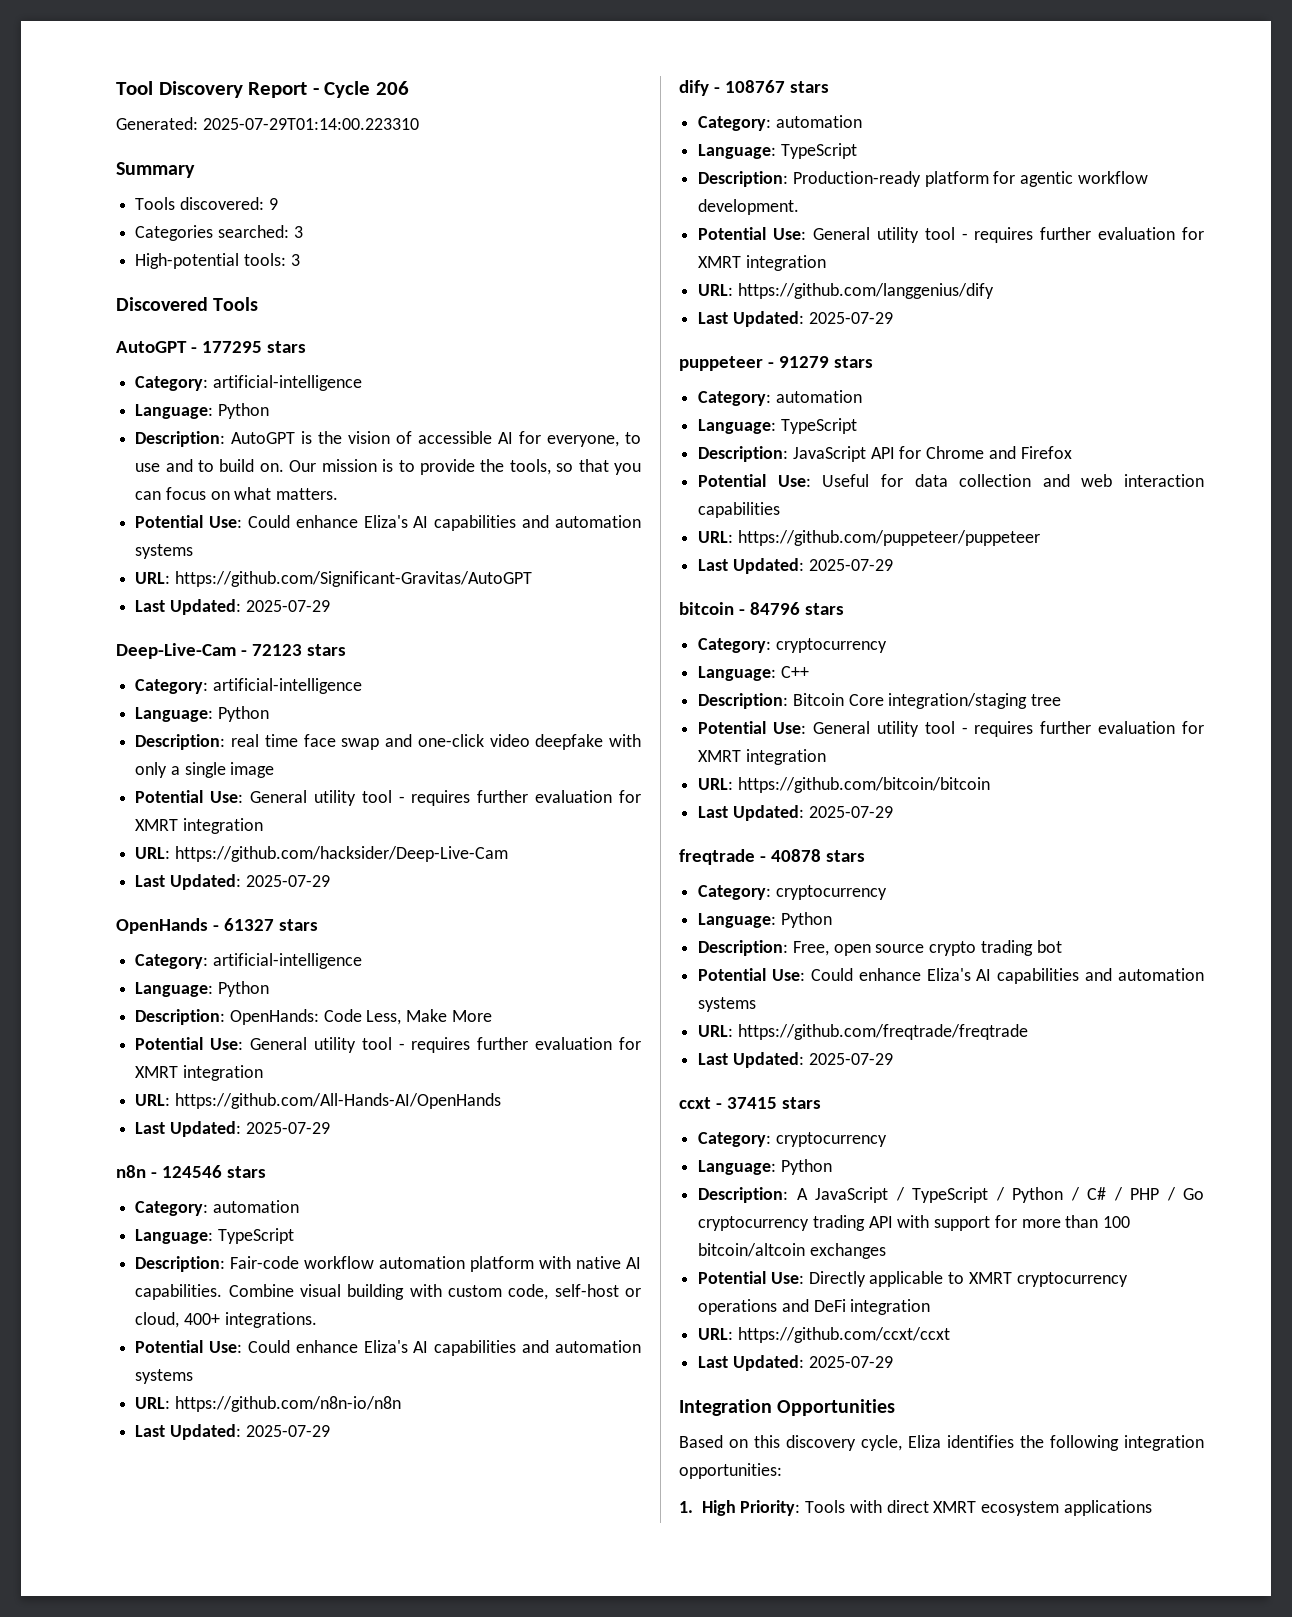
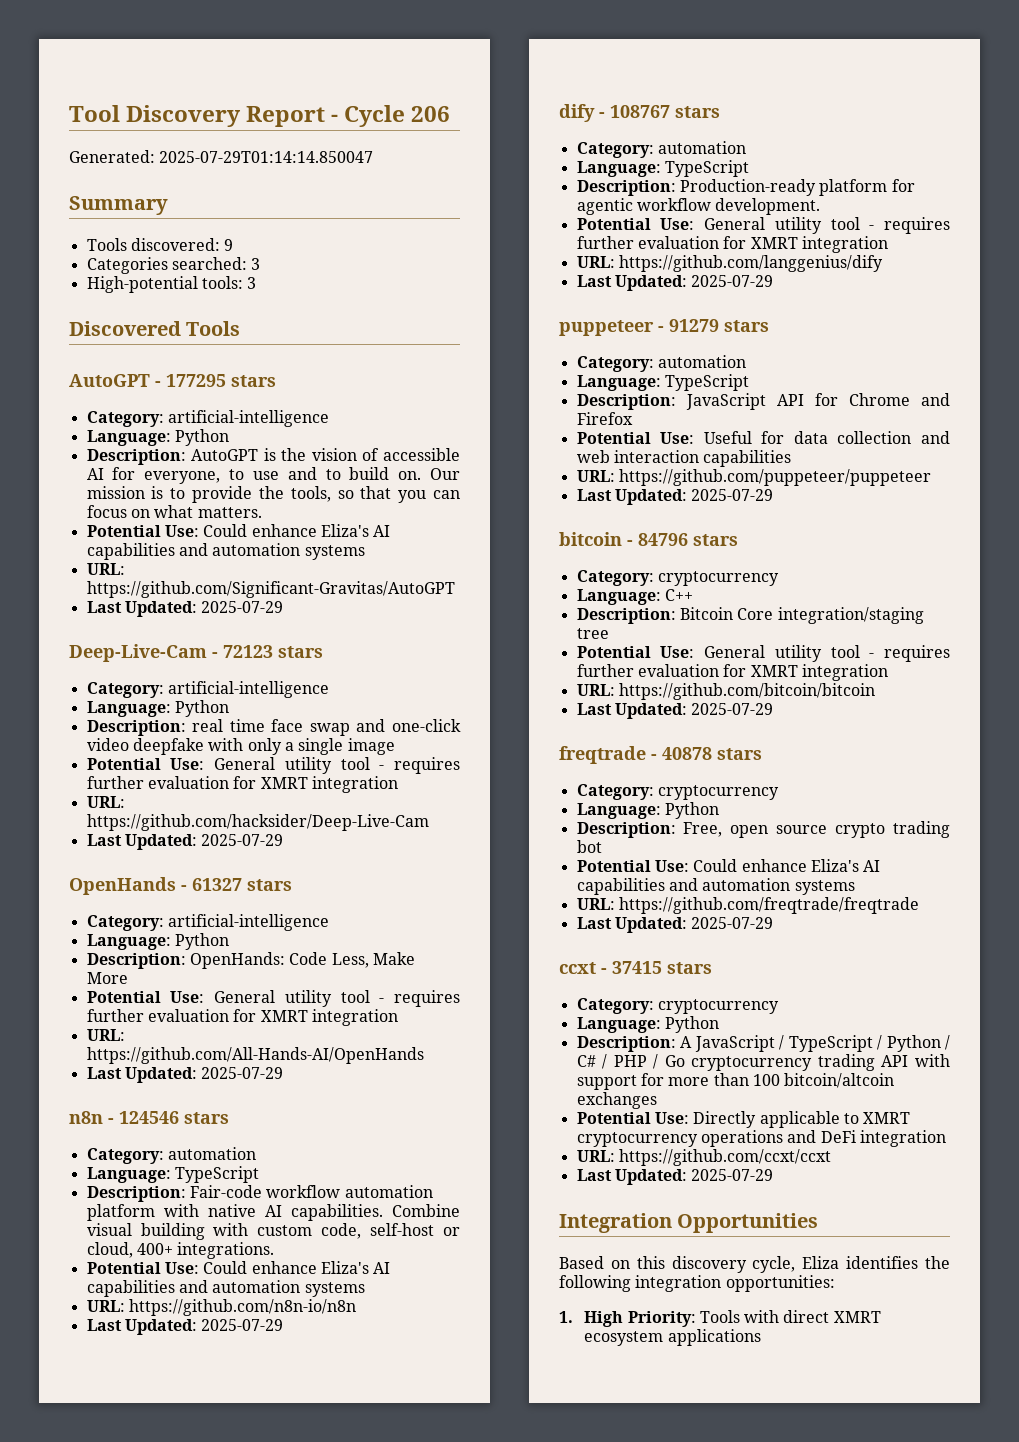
- Generated: 2025-07-29T01:14:00.223310
+ Generated: 2025-07-29T01:14:14.850047

